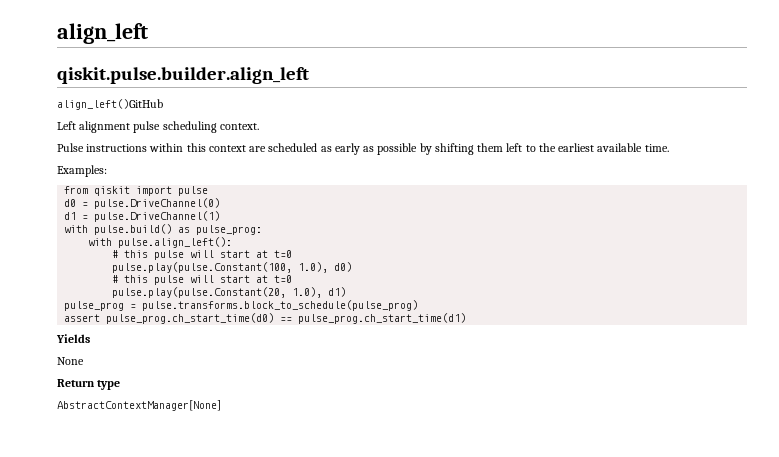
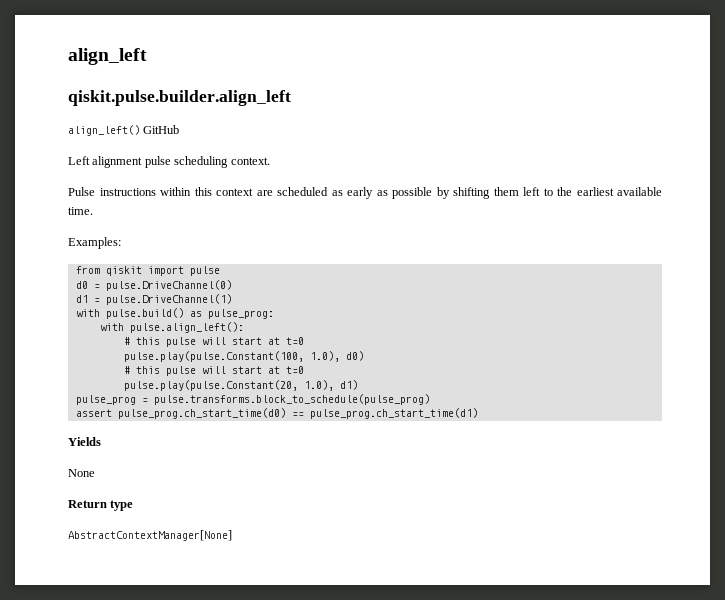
- align_left()GitHub
+ align_left() GitHub

